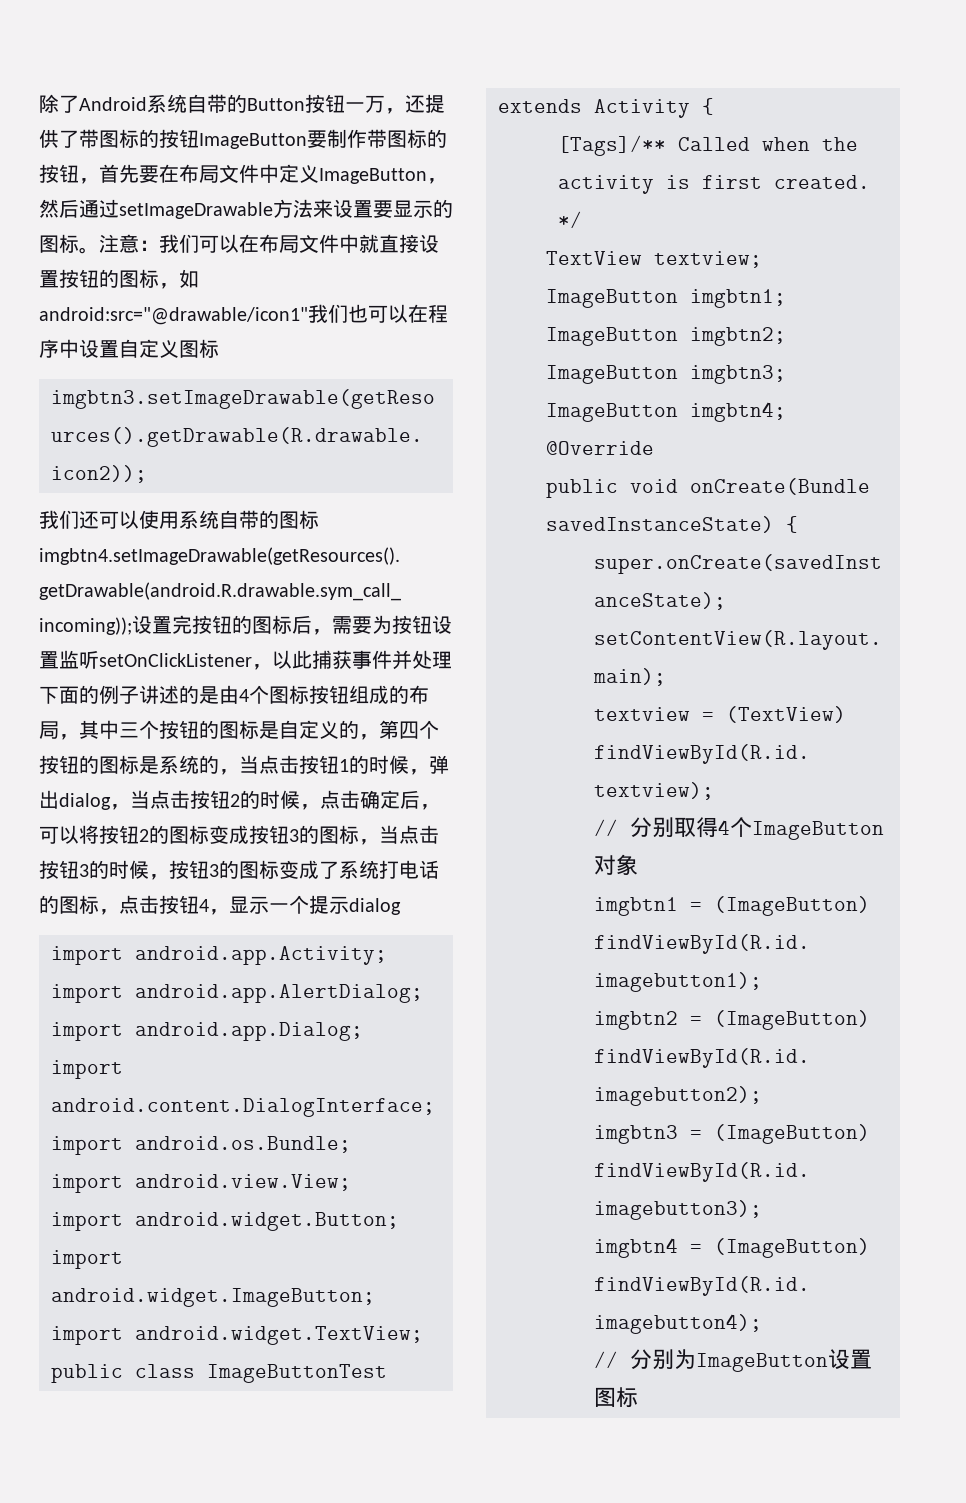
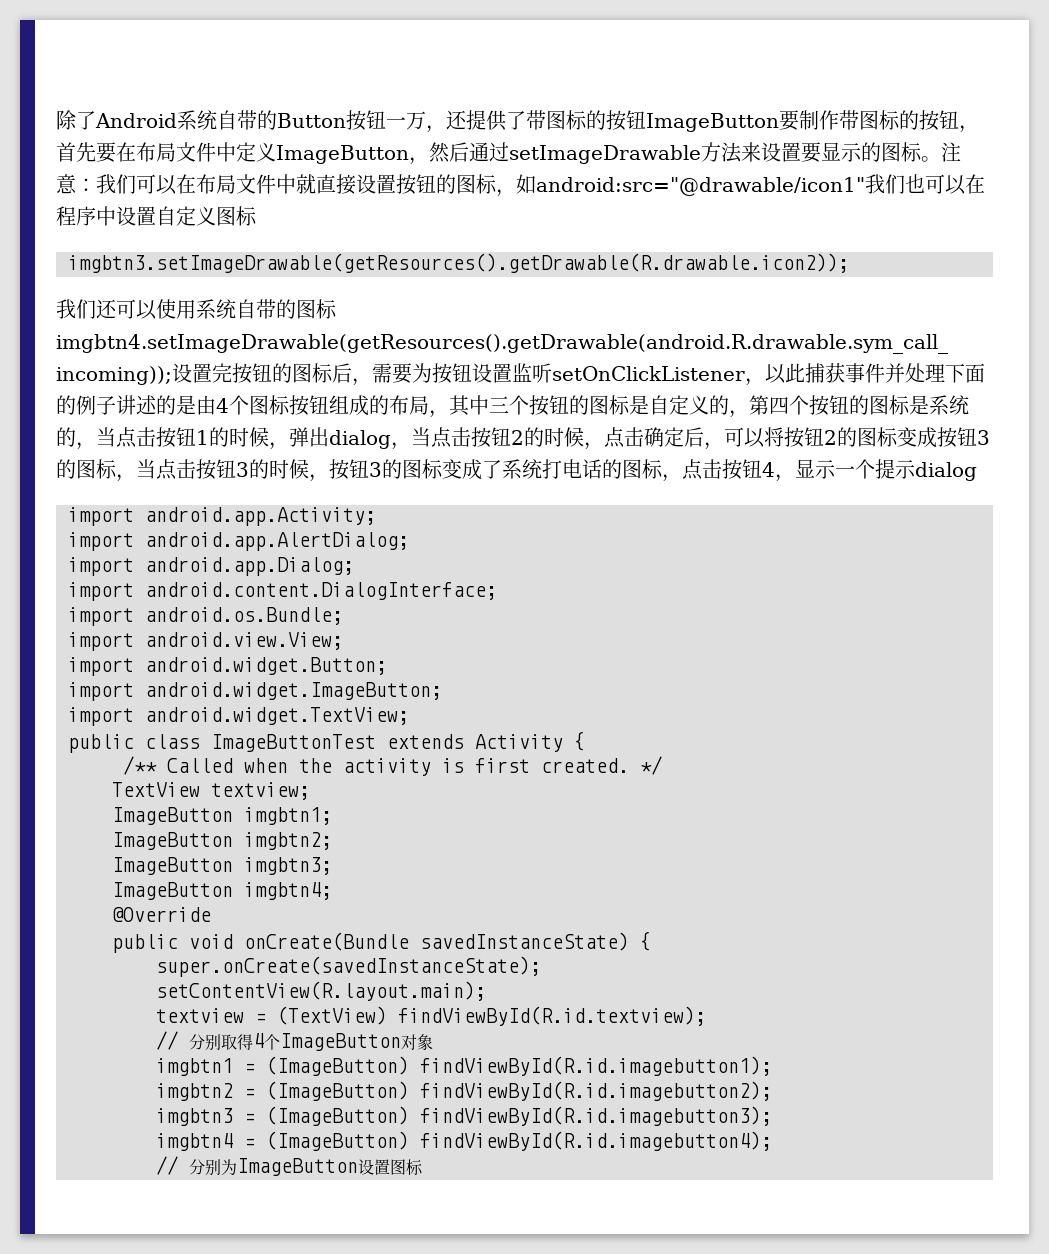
- [Tags]/** Called when the activity is first created.
+ /** Called when the activity is first created.

